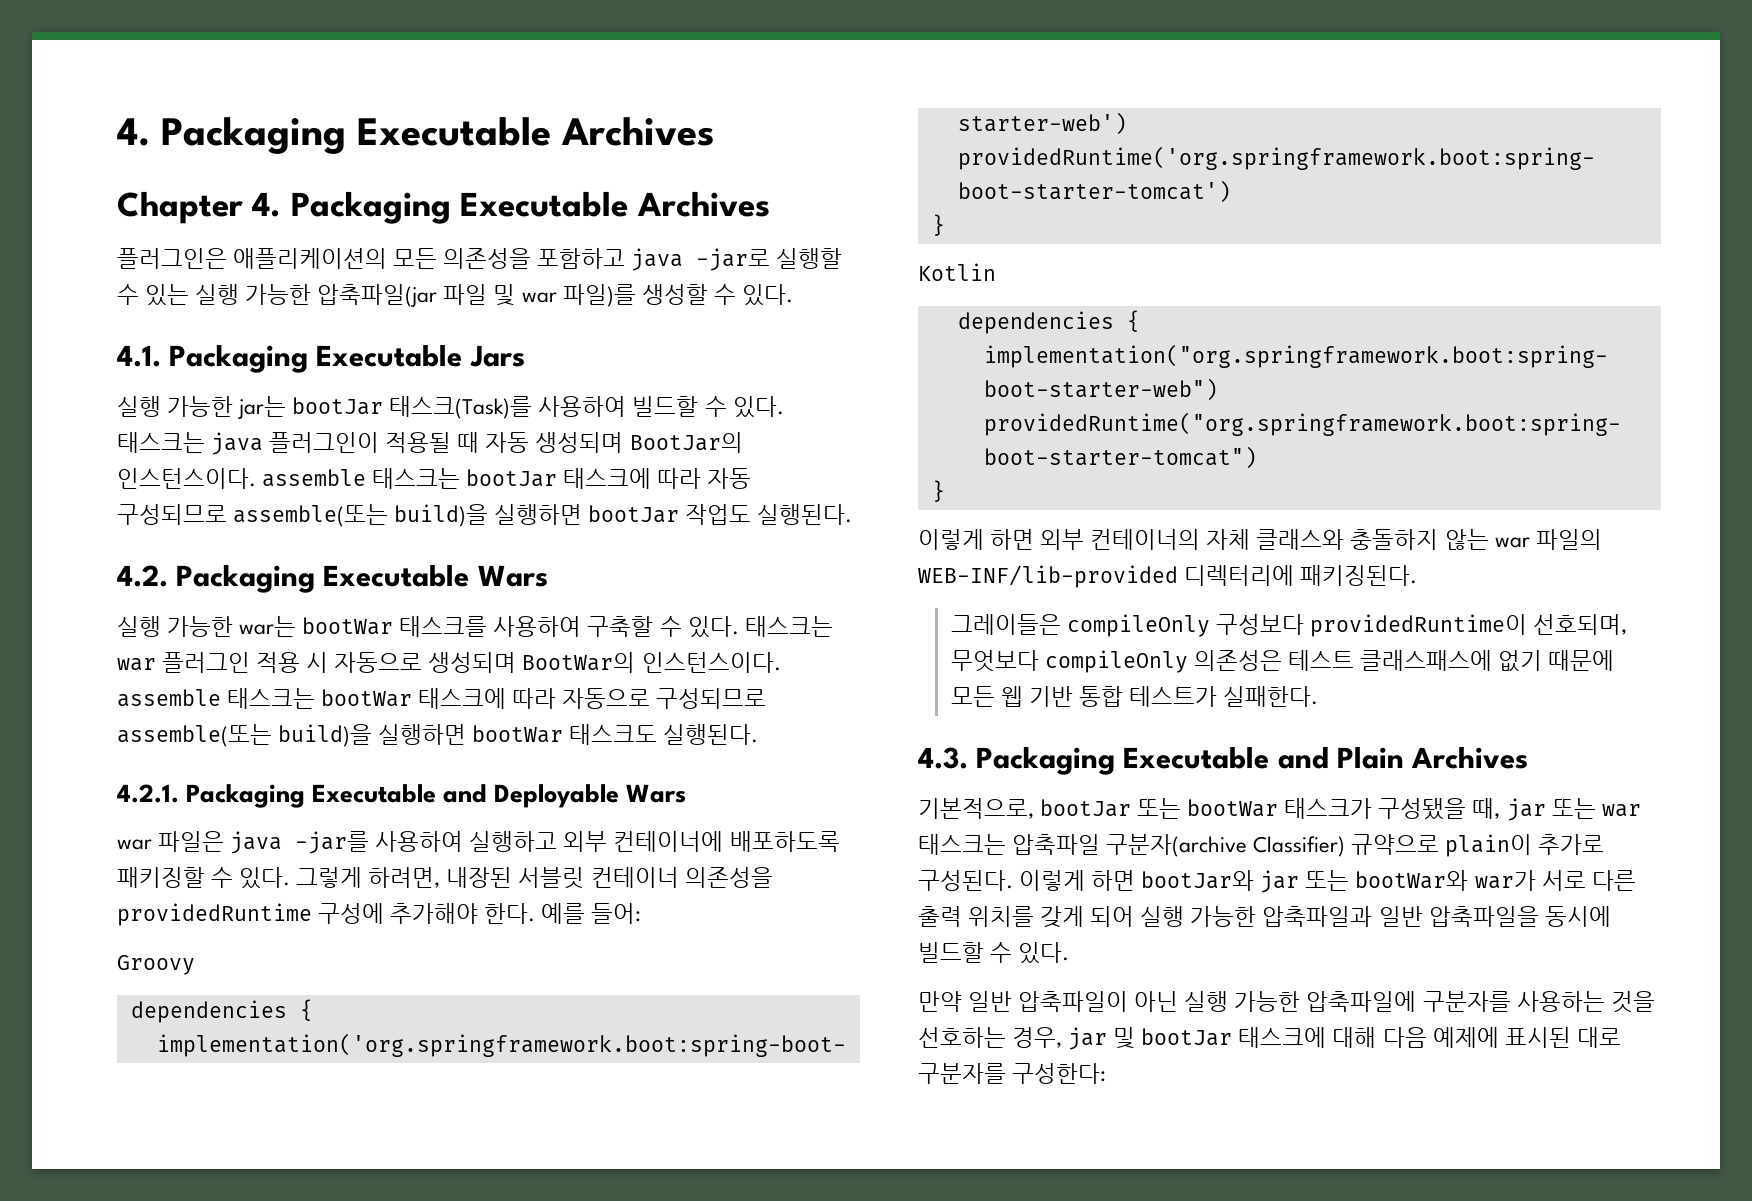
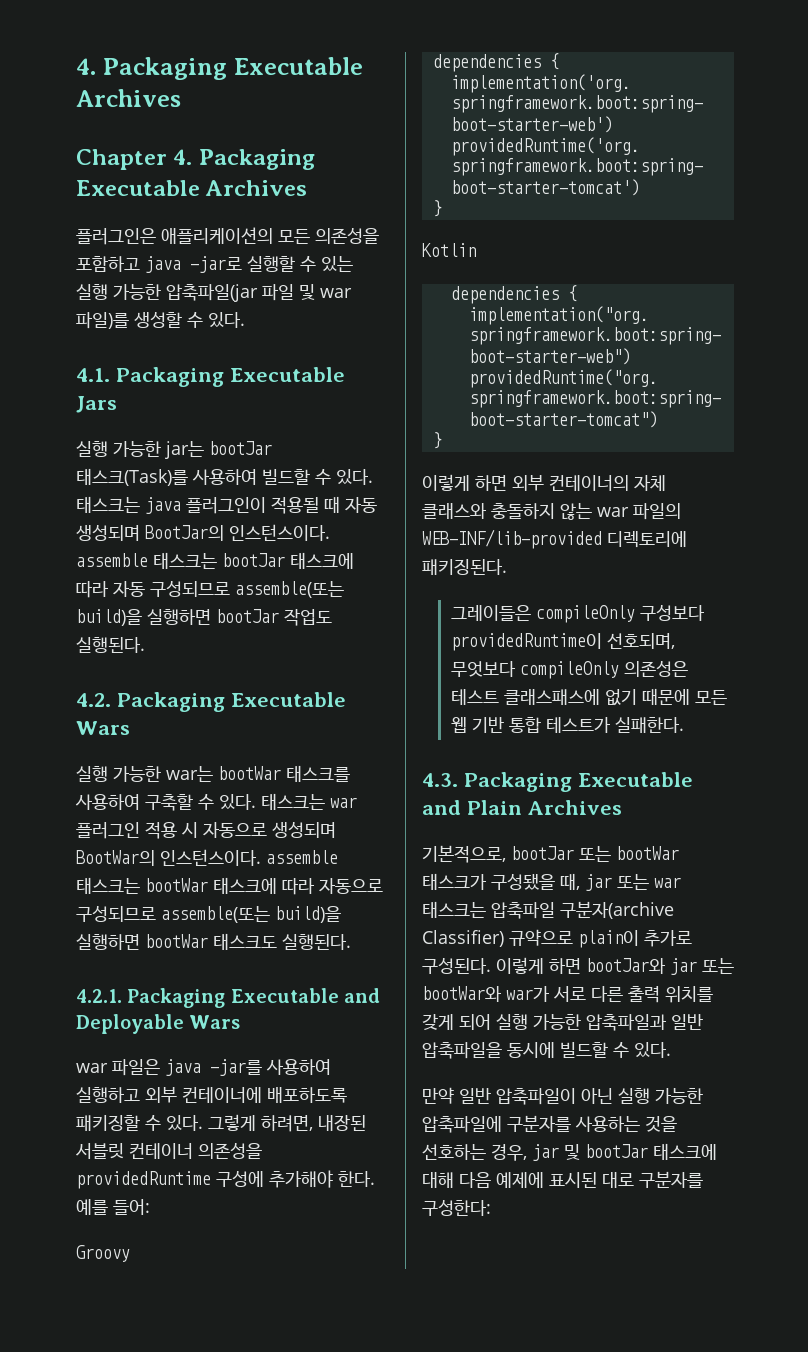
- 이렇게 하면 외부 컨테이너의 자체 클래스와 충돌하지 않는 war 파일의 WEB-INF/lib-provided 디렉터리에 패키징된다.
+ 이렇게 하면 외부 컨테이너의 자체 클래스와 충돌하지 않는 war 파일의 WEB-INF/lib-provided 디렉토리에 패키징된다.

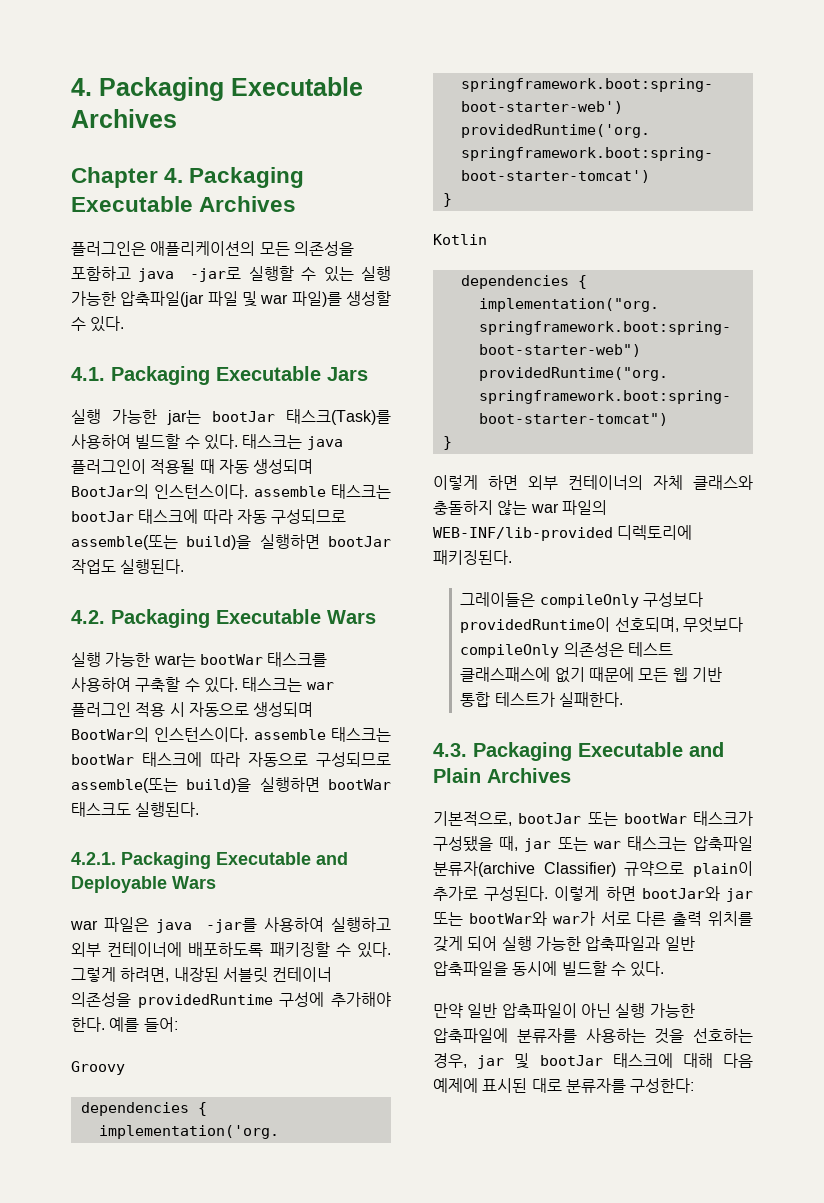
- 기본적으로, bootJar 또는 bootWar 태스크가 구성됐을 때, jar 또는 war 태스크는 압축파일 구분자(archive Classifier) 규약으로 plain이 추가로 구성된다.
+ 기본적으로, bootJar 또는 bootWar 태스크가 구성됐을 때, jar 또는 war 태스크는 압축파일 분류자(archive Classifier) 규약으로 plain이 추가로 구성된다.
- 만약 일반 압축파일이 아닌 실행 가능한 압축파일에 구분자를 사용하는 것을 선호하는 경우, jar 및 bootJar 태스크에 대해 다음 예제에 표시된 대로 구분자를 구성한다:
+ 만약 일반 압축파일이 아닌 실행 가능한 압축파일에 분류자를 사용하는 것을 선호하는 경우, jar 및 bootJar 태스크에 대해 다음 예제에 표시된 대로 분류자를 구성한다:

